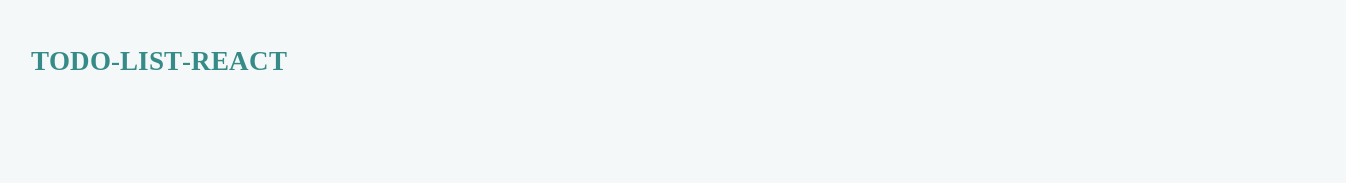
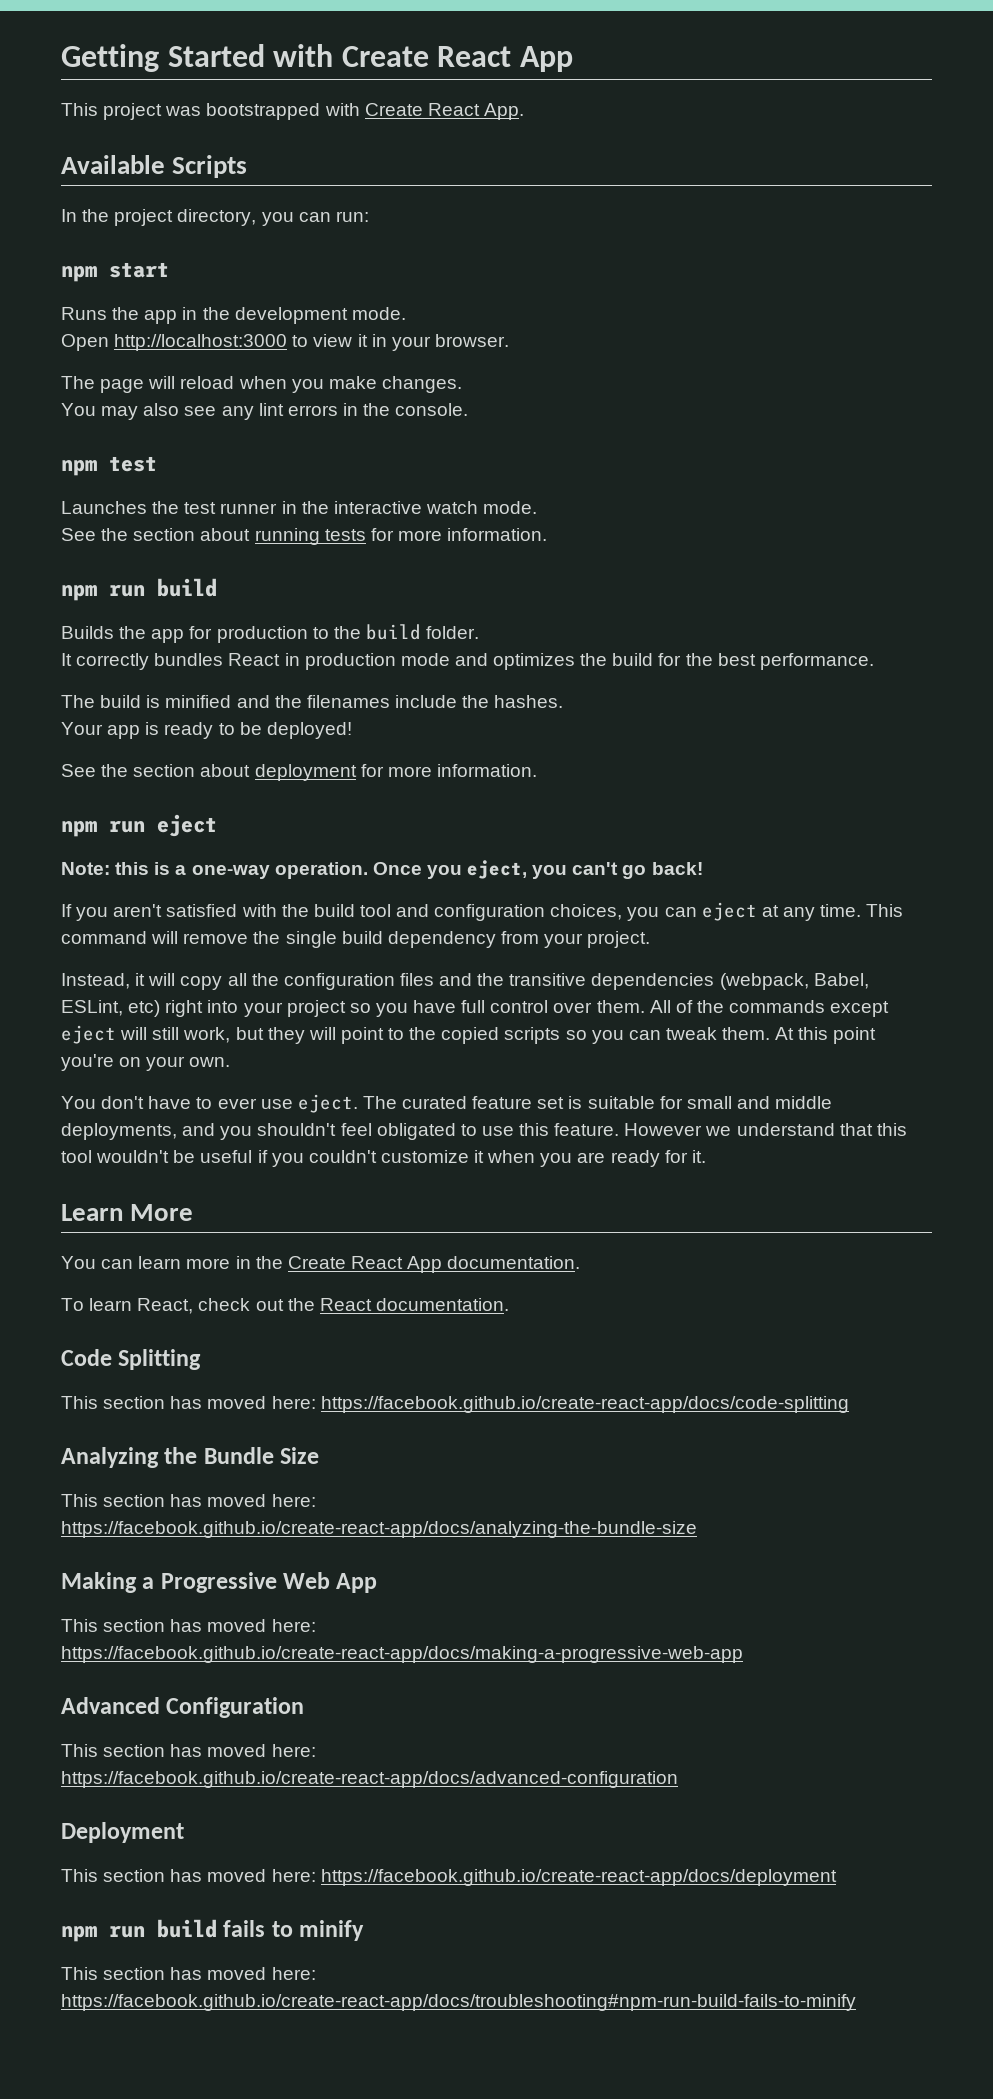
- TODO-LIST-REACT
+ Getting Started with Create React App
+ This project was bootstrapped with Create React App.
+ Available Scripts
+ In the project directory, you can run:
+ npm start
+ Runs the app in the development mode.
+ Open http://localhost:3000 to view it in your browser.
+ The page will reload when you make changes.
+ You may also see any lint errors in the console.
+ npm test
+ Launches the test runner in the interactive watch mode.
+ See the section about running tests for more information.
+ npm run build
+ Builds the app for production to the build folder.
+ It correctly bundles React in production mode and optimizes the build for the best performance.
+ The build is minified and the filenames include the hashes.
+ Your app is ready to be deployed!
+ See the section about deployment for more information.
+ npm run eject
+ Note: this is a one-way operation. Once you eject, you can't go back!
+ If you aren't satisfied with the build tool and configuration choices, you can eject at any time. This command will remove the single build dependency from your project.
+ Instead, it will copy all the configuration files and the transitive dependencies (webpack, Babel, ESLint, etc) right into your project so you have full control over them. All of the commands except eject will still work, but they will point to the copied scripts so you can tweak them. At this point you're on your own.
+ You don't have to ever use eject. The curated feature set is suitable for small and middle deployments, and you shouldn't feel obligated to use this feature. However we understand that this tool wouldn't be useful if you couldn't customize it when you are ready for it.
+ Learn More
+ You can learn more in the Create React App documentation.
+ To learn React, check out the React documentation.
+ Code Splitting
+ This section has moved here: https://facebook.github.io/create-react-app/docs/code-splitting
+ Analyzing the Bundle Size
+ This section has moved here: https://facebook.github.io/create-react-app/docs/analyzing-the-bundle-size
+ Making a Progressive Web App
+ This section has moved here: https://facebook.github.io/create-react-app/docs/making-a-progressive-web-app
+ Advanced Configuration
+ This section has moved here: https://facebook.github.io/create-react-app/docs/advanced-configuration
+ Deployment
+ This section has moved here: https://facebook.github.io/create-react-app/docs/deployment
+ npm run build fails to minify
+ This section has moved here: https://facebook.github.io/create-react-app/docs/troubleshooting#npm-run-build-fails-to-minify

